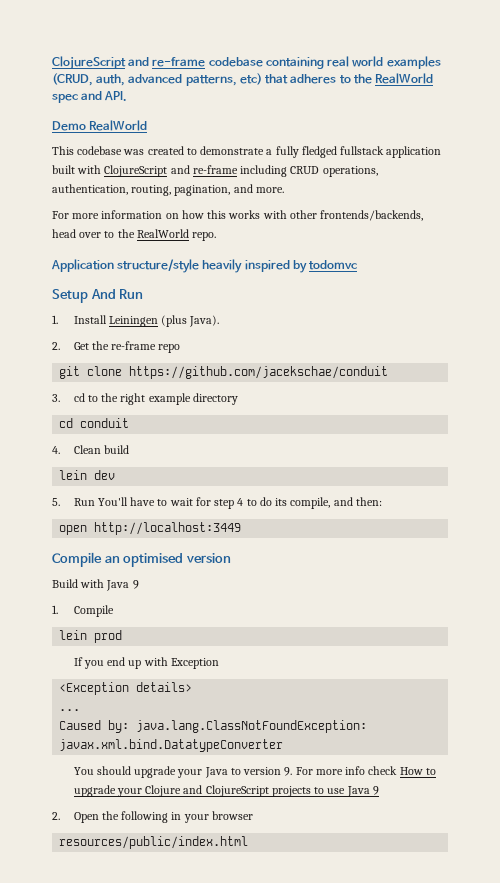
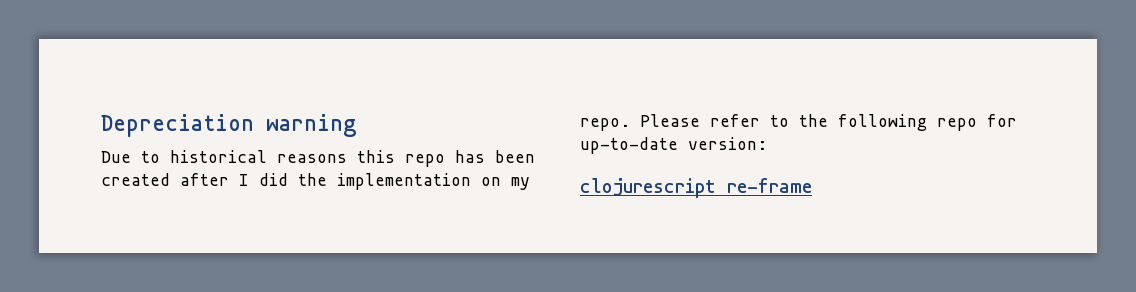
- ClojureScript and re-frame codebase containing real world examples (CRUD, auth, advanced patterns, etc) that adheres to the RealWorld spec and API.
- Demo RealWorld
- This codebase was created to demonstrate a fully fledged fullstack application built with ClojureScript and re-frame including CRUD operations, authentication, routing, pagination, and more.
- For more information on how this works with other frontends/backends, head over to the RealWorld repo.
- Application structure/style heavily inspired by todomvc
- Setup And Run
- 1. Install Leiningen (plus Java).
- 2. Get the re-frame repo
- git clone https://github.com/jacekschae/conduit
- 3. cd to the right example directory
- cd conduit
- 4. Clean build
- lein dev
- 5. Run You'll have to wait for step 4 to do its compile, and then:
- open http://localhost:3449
- Compile an optimised version
- Build with Java 9
- 1. Compile
- lein prod
- If you end up with Exception
- <Exception details>
- ...
- Caused by: java.lang.ClassNotFoundException: javax.xml.bind.DatatypeConverter
- You should upgrade your Java to version 9. For more info check How to upgrade your Clojure and ClojureScript projects to use Java 9
- 2. Open the following in your browser
- resources/public/index.html
+ Depreciation warning
+ Due to historical reasons this repo has been created after I did the implementation on my repo. Please refer to the following repo for up-to-date version:
+ clojurescript re-frame

